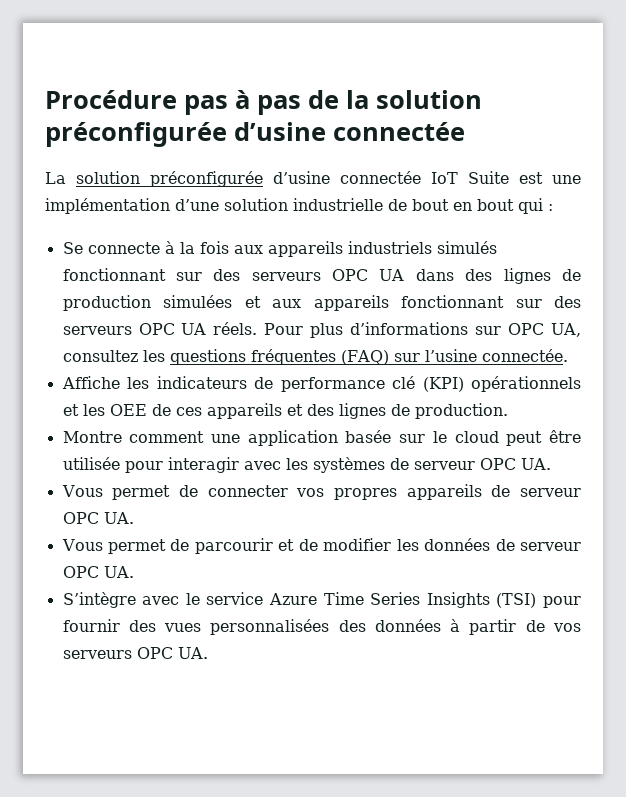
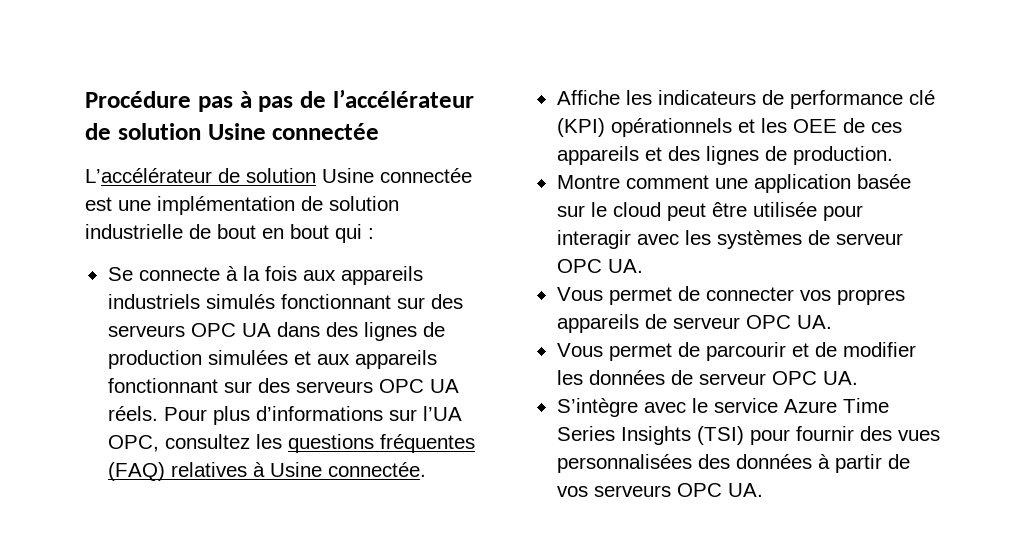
- Procédure pas à pas de la solution préconfigurée d’usine connectée
- La solution préconfigurée d’usine connectée IoT Suite est une implémentation d’une solution industrielle de bout en bout qui :
+ Procédure pas à pas de l’accélérateur de solution Usine connectée
+ L’accélérateur de solution Usine connectée est une implémentation de solution industrielle de bout en bout qui :
- Pour plus d’informations sur OPC UA, consultez les questions fréquentes (FAQ) sur l’usine connectée.
+ Pour plus d’informations sur l’UA OPC, consultez les questions fréquentes (FAQ) relatives à Usine connectée.

